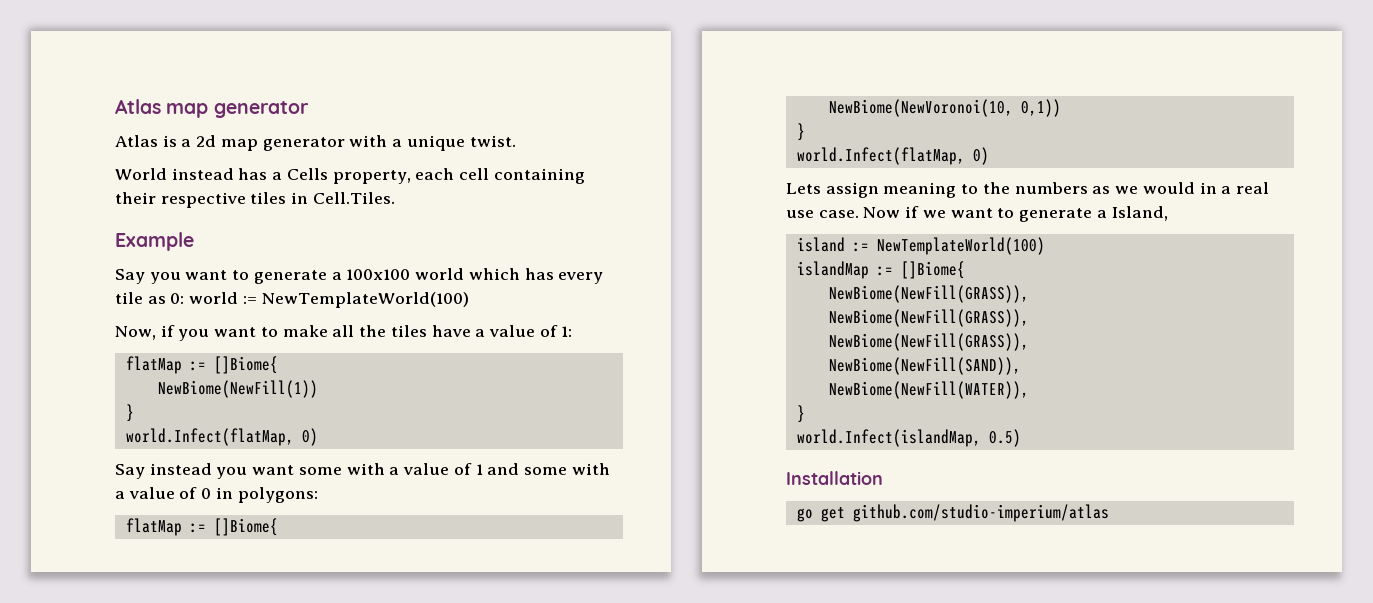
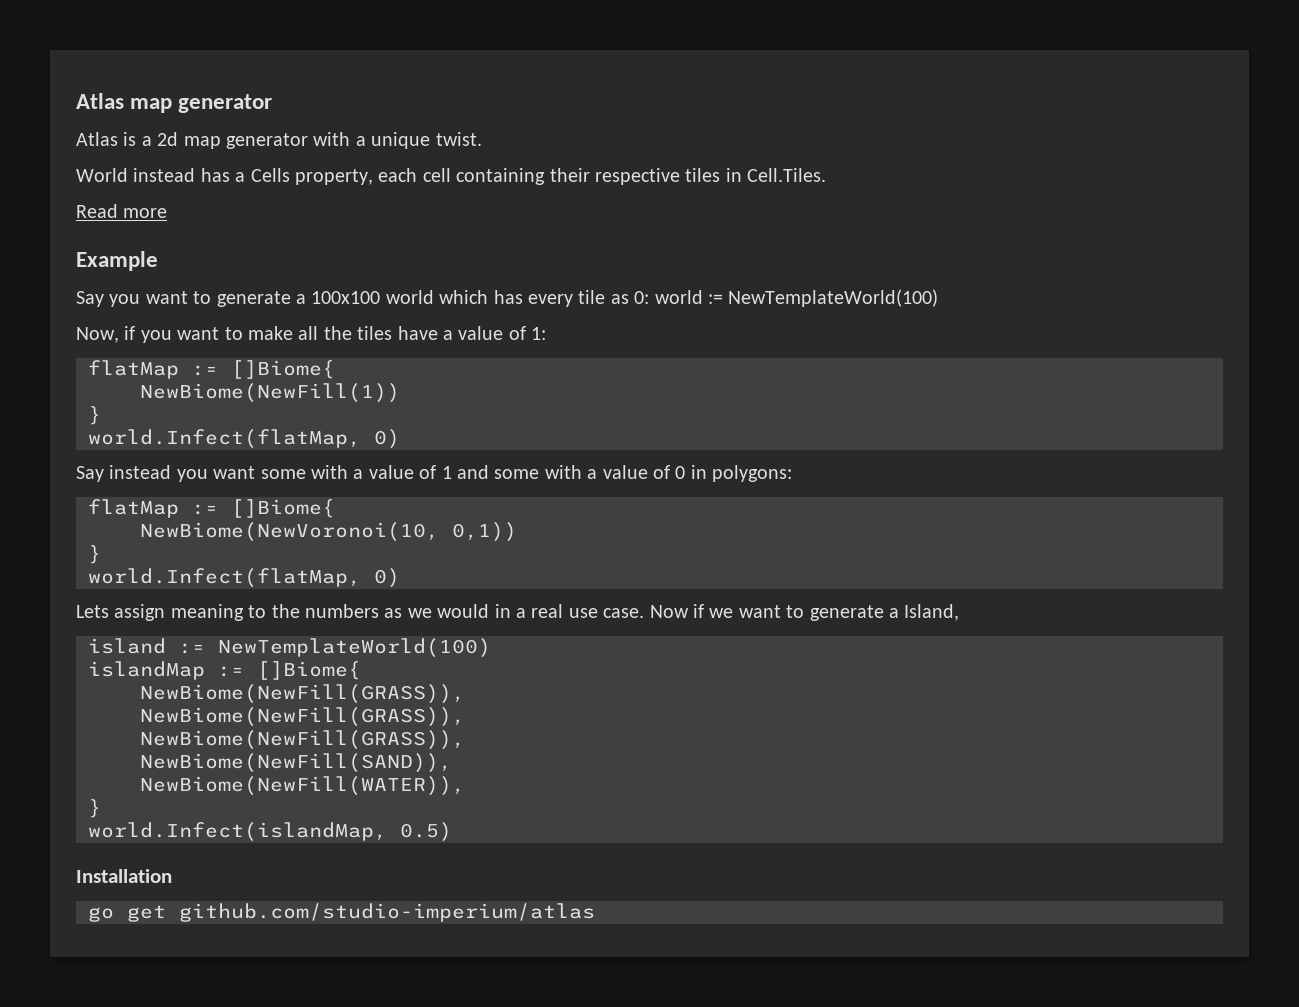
+ Read more

